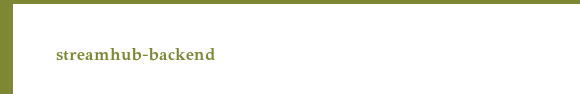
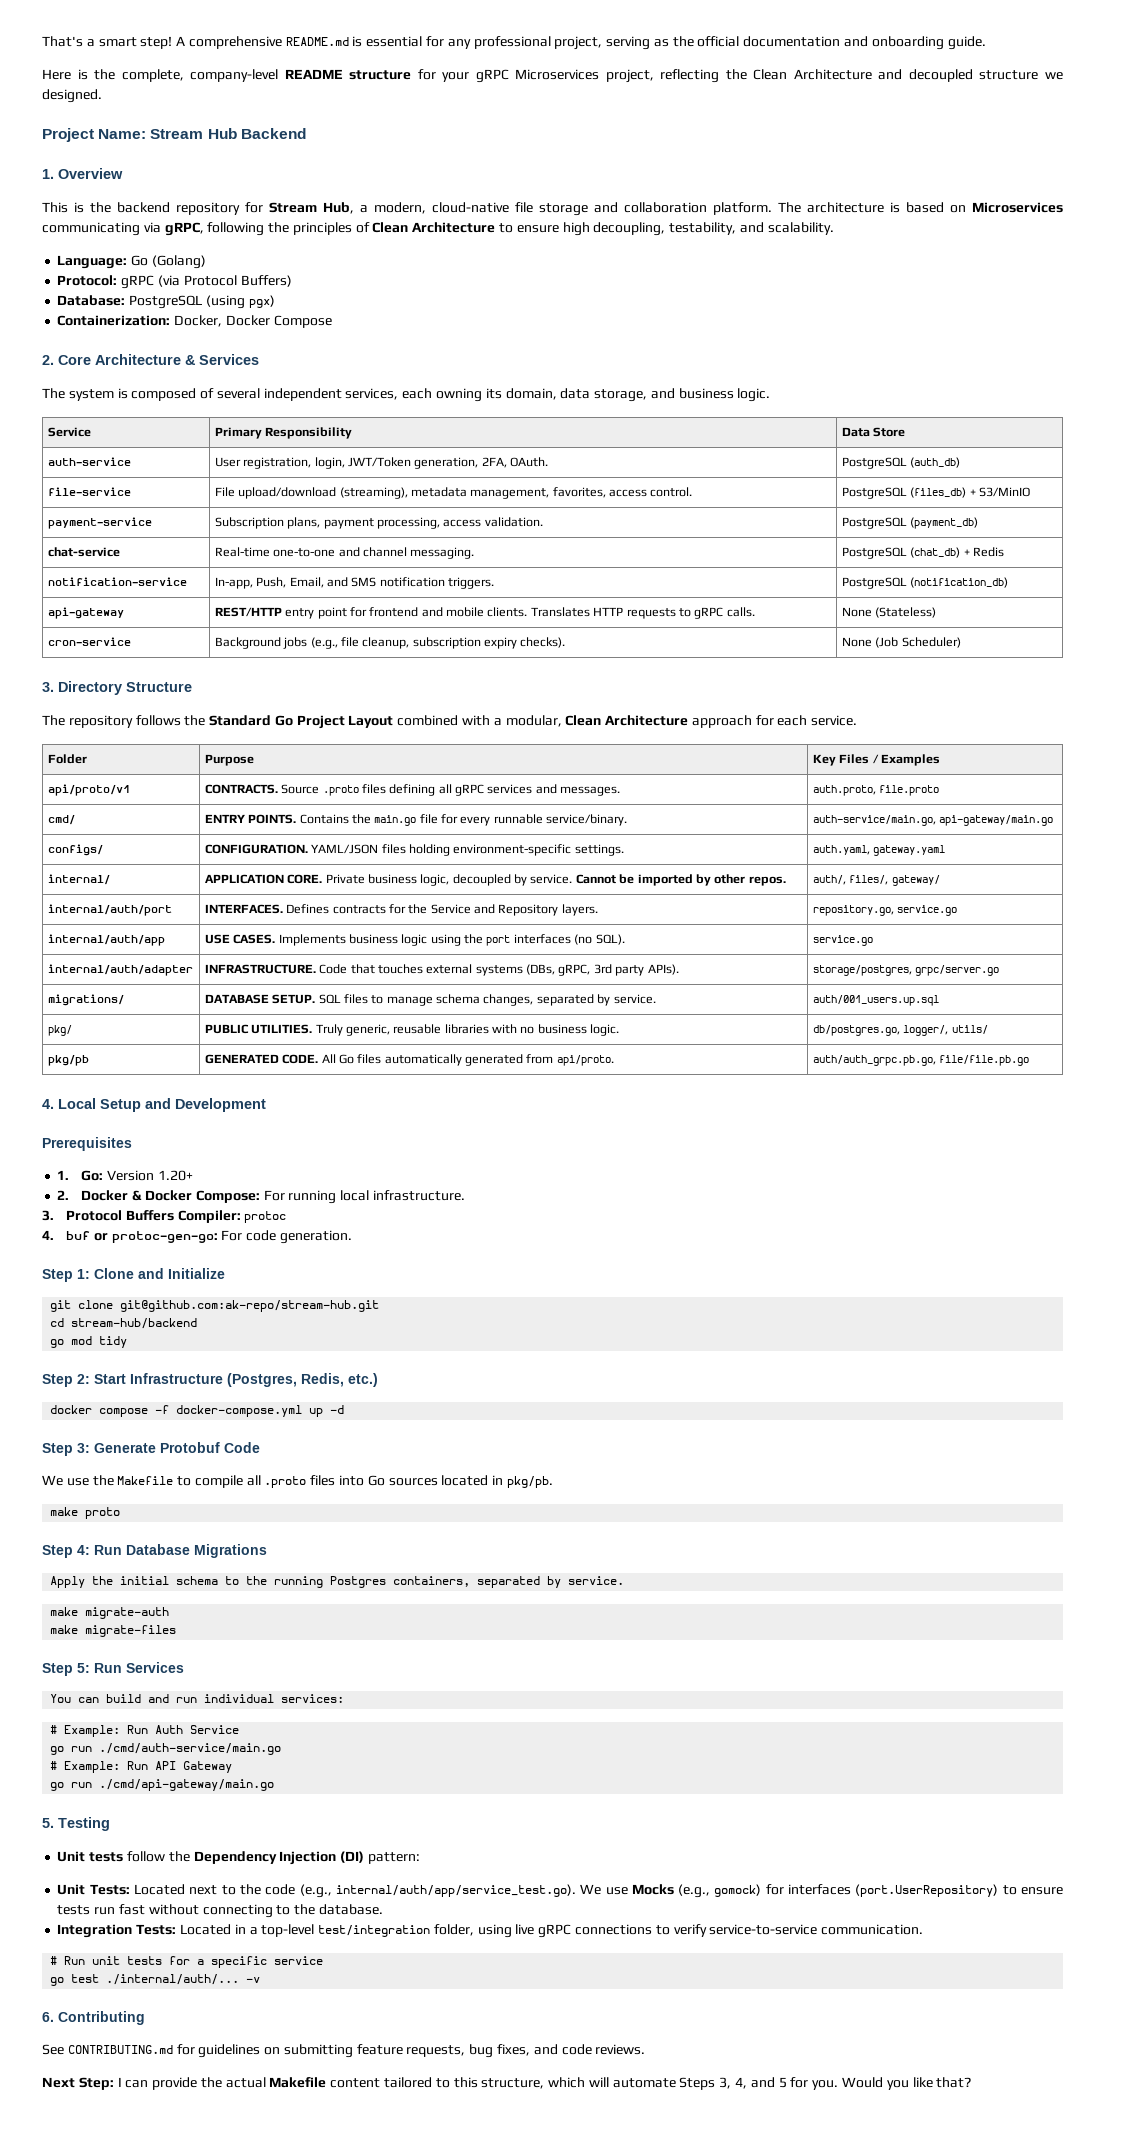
- streamhub-backend
+ That's a smart step! A comprehensive README.md is essential for any professional project, serving as the official documentation and onboarding guide.
+ Here is the complete, company-level README structure for your gRPC Microservices project, reflecting the Clean Architecture and decoupled structure we designed.
+ Project Name: Stream Hub Backend
+ 1. Overview
+ This is the backend repository for Stream Hub, a modern, cloud-native file storage and collaboration platform. The architecture is based on Microservices communicating via gRPC, following the principles of Clean Architecture to ensure high decoupling, testability, and scalability.
+ Language: Go (Golang)
+ Protocol: gRPC (via Protocol Buffers)
+ Database: PostgreSQL (using pgx)
+ Containerization: Docker, Docker Compose
+ 2. Core Architecture & Services
+ The system is composed of several independent services, each owning its domain, data storage, and business logic.
+ Service | Primary Responsibility | Data Store
+ auth-service | User registration, login, JWT/Token generation, 2FA, OAuth. | PostgreSQL (auth_db)
+ file-service | File upload/download (streaming), metadata management, favorites, access control. | PostgreSQL (files_db) + S3/MinIO
+ payment-service | Subscription plans, payment processing, access validation. | PostgreSQL (payment_db)
+ chat-service | Real-time one-to-one and channel messaging. | PostgreSQL (chat_db) + Redis
+ notification-service | In-app, Push, Email, and SMS notification triggers. | PostgreSQL (notification_db)
+ api-gateway | REST/HTTP entry point for frontend and mobile clients. Translates HTTP requests to gRPC calls. | None (Stateless)
+ cron-service | Background jobs (e.g., file cleanup, subscription expiry checks). | None (Job Scheduler)
+ 3. Directory Structure
+ The repository follows the Standard Go Project Layout combined with a modular, Clean Architecture approach for each service.
+ Folder | Purpose | Key Files / Examples
+ api/proto/v1 | CONTRACTS. Source .proto files defining all gRPC services and messages. | auth.proto, file.proto
+ cmd/ | ENTRY POINTS. Contains the main.go file for every runnable service/binary. | auth-service/main.go, api-gateway/main.go
+ configs/ | CONFIGURATION. YAML/JSON files holding environment-specific settings. | auth.yaml, gateway.yaml
+ internal/ | APPLICATION CORE. Private business logic, decoupled by service. Cannot be imported by other repos. | auth/, files/, gateway/
+ internal/auth/port | INTERFACES. Defines contracts for the Service and Repository layers. | repository.go, service.go
+ internal/auth/app | USE CASES. Implements business logic using the port interfaces (no SQL). | service.go
+ internal/auth/adapter | INFRASTRUCTURE. Code that touches external systems (DBs, gRPC, 3rd party APIs). | storage/postgres, grpc/server.go
+ migrations/ | DATABASE SETUP. SQL files to manage schema changes, separated by service. | auth/001_users.up.sql
+ pkg/ | PUBLIC UTILITIES. Truly generic, reusable libraries with no business logic. | db/postgres.go, logger/, utils/
+ pkg/pb | GENERATED CODE. All Go files automatically generated from api/proto. | auth/auth_grpc.pb.go, file/file.pb.go
+ 4. Local Setup and Development
+ Prerequisites
+ 1. Go: Version 1.20+
+ 2. Docker & Docker Compose: For running local infrastructure.
+ 3. Protocol Buffers Compiler: protoc
+ 4. buf or protoc-gen-go: For code generation.
+ Step 1: Clone and Initialize
+ git clone git@github.com:ak-repo/stream-hub.git
+ cd stream-hub/backend
+ go mod tidy
+ Step 2: Start Infrastructure (Postgres, Redis, etc.)
+ docker compose -f docker-compose.yml up -d
+ Step 3: Generate Protobuf Code
+ We use the Makefile to compile all .proto files into Go sources located in pkg/pb.
+ make proto
+ Step 4: Run Database Migrations
+ Apply the initial schema to the running Postgres containers, separated by service.
+ make migrate-auth
+ make migrate-files
+ Step 5: Run Services
+ You can build and run individual services:
+ # Example: Run Auth Service
+ go run ./cmd/auth-service/main.go
+ # Example: Run API Gateway
+ go run ./cmd/api-gateway/main.go
+ 5. Testing
+ Unit tests follow the Dependency Injection (DI) pattern:
+ Unit Tests: Located next to the code (e.g., internal/auth/app/service_test.go). We use Mocks (e.g., gomock) for interfaces (port.UserRepository) to ensure tests run fast without connecting to the database.
+ Integration Tests: Located in a top-level test/integration folder, using live gRPC connections to verify service-to-service communication.
+ # Run unit tests for a specific service
+ go test ./internal/auth/... -v
+ 6. Contributing
+ See CONTRIBUTING.md for guidelines on submitting feature requests, bug fixes, and code reviews.
+ Next Step: I can provide the actual Makefile content tailored to this structure, which will automate Steps 3, 4, and 5 for you. Would you like that?

